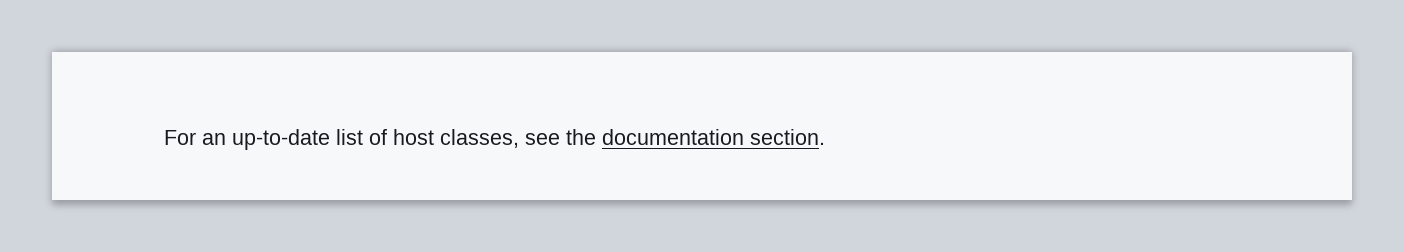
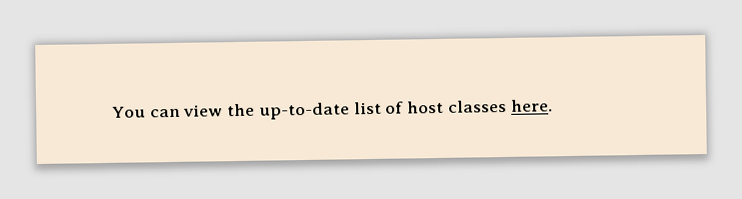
- For an up-to-date list of host classes, see the documentation section.
+ You can view the up-to-date list of host classes here.

